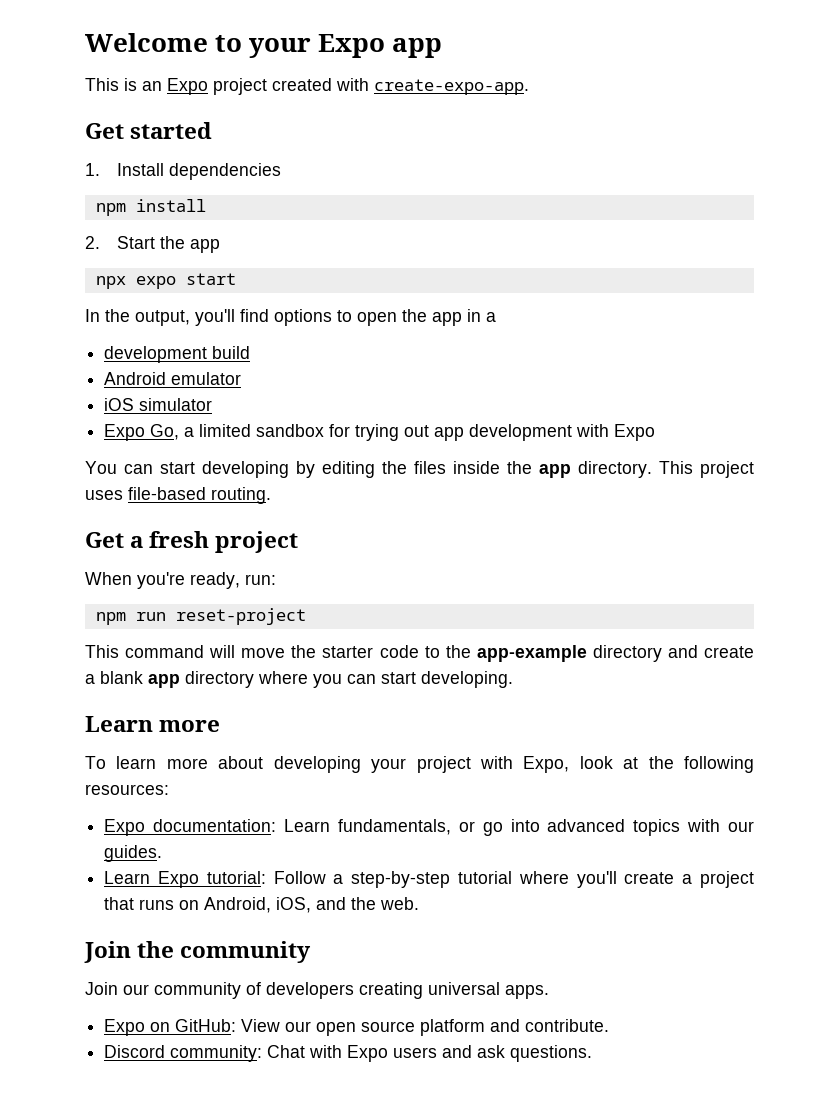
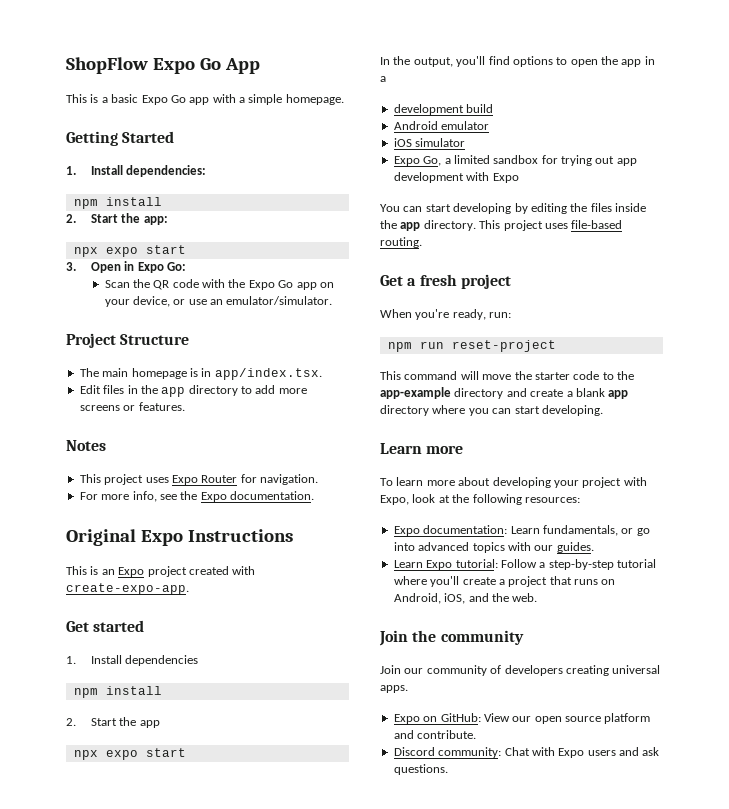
- Welcome to your Expo app
+ ShopFlow Expo Go App
+ This is a basic Expo Go app with a simple homepage.
+ Getting Started
+ 1. Install dependencies:
+ npm install
+ 2. Start the app:
+ npx expo start
+ 3. Open in Expo Go:
+ Scan the QR code with the Expo Go app on your device, or use an emulator/simulator.
+ Project Structure
+ The main homepage is in app/index.tsx.
+ Edit files in the app directory to add more screens or features.
+ Notes
+ This project uses Expo Router for navigation.
+ For more info, see the Expo documentation.
+ Original Expo Instructions

